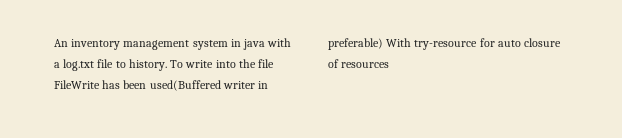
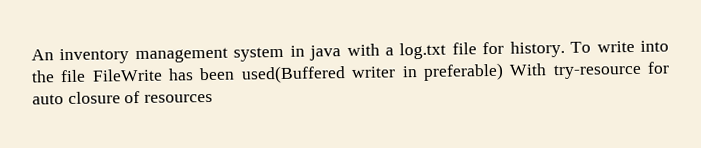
- An inventory management system in java with a log.txt file to history.
+ An inventory management system in java with a log.txt file for history.

